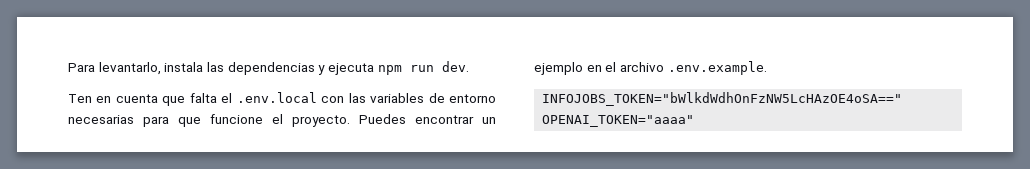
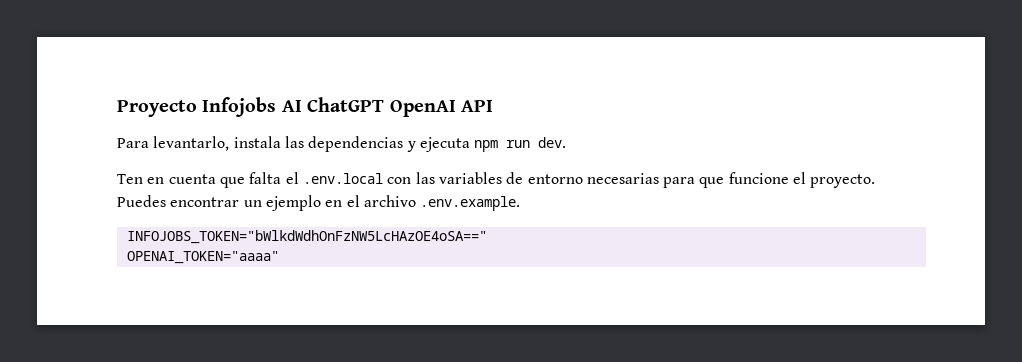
+ Proyecto Infojobs AI ChatGPT OpenAI API

